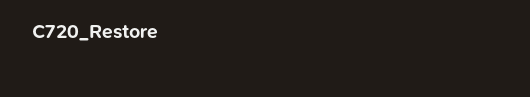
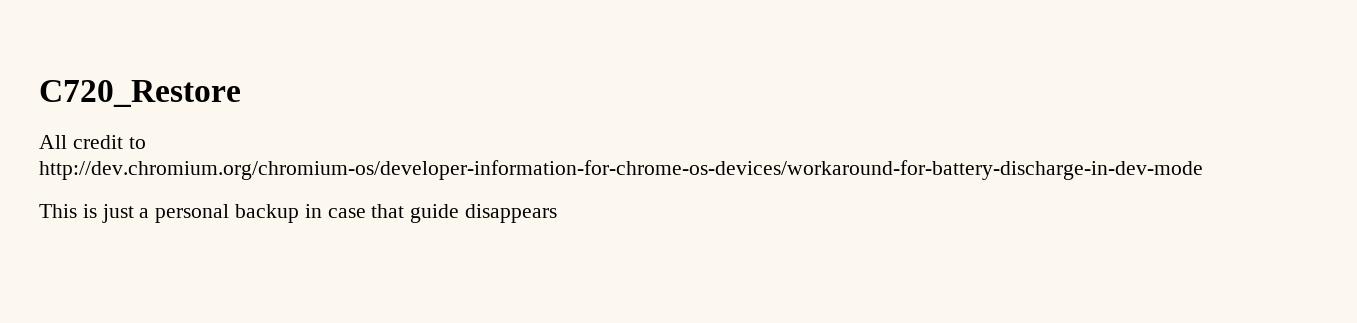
+ All credit to http://dev.chromium.org/chromium-os/developer-information-for-chrome-os-devices/workaround-for-battery-discharge-in-dev-mode
+ This is just a personal backup in case that guide disappears

